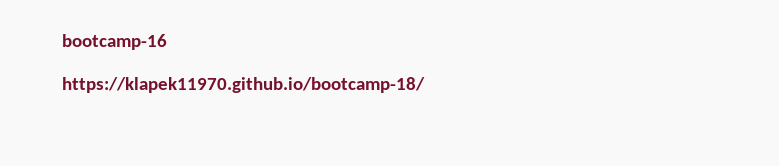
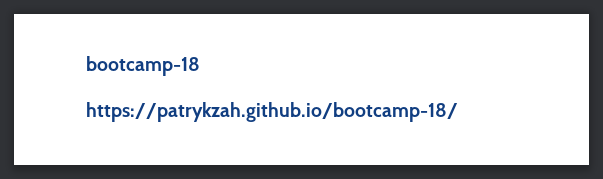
- bootcamp-16
- https://klapek11970.github.io/bootcamp-18/
+ bootcamp-18
+ https://patrykzah.github.io/bootcamp-18/

